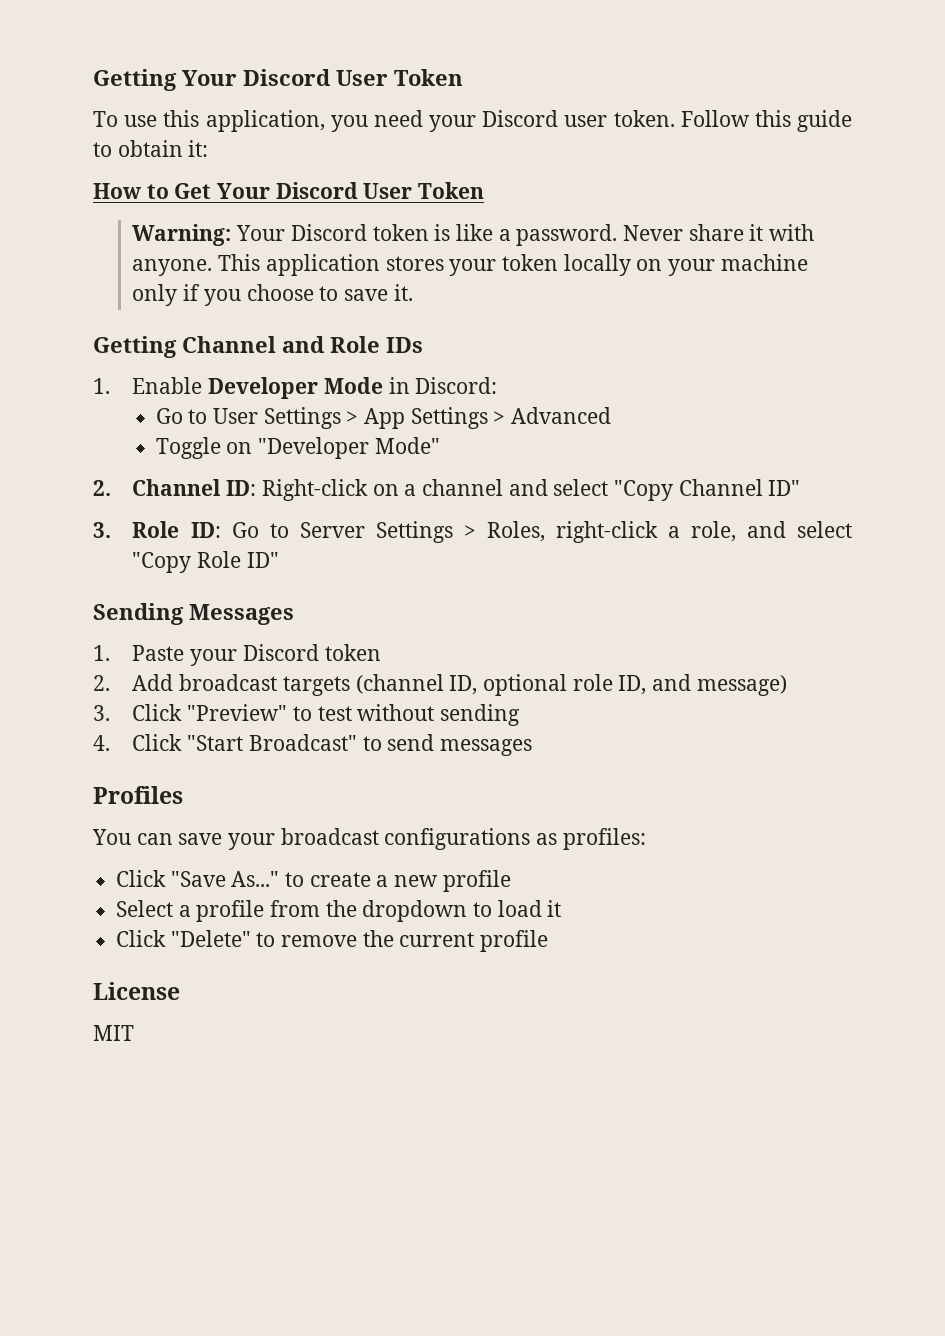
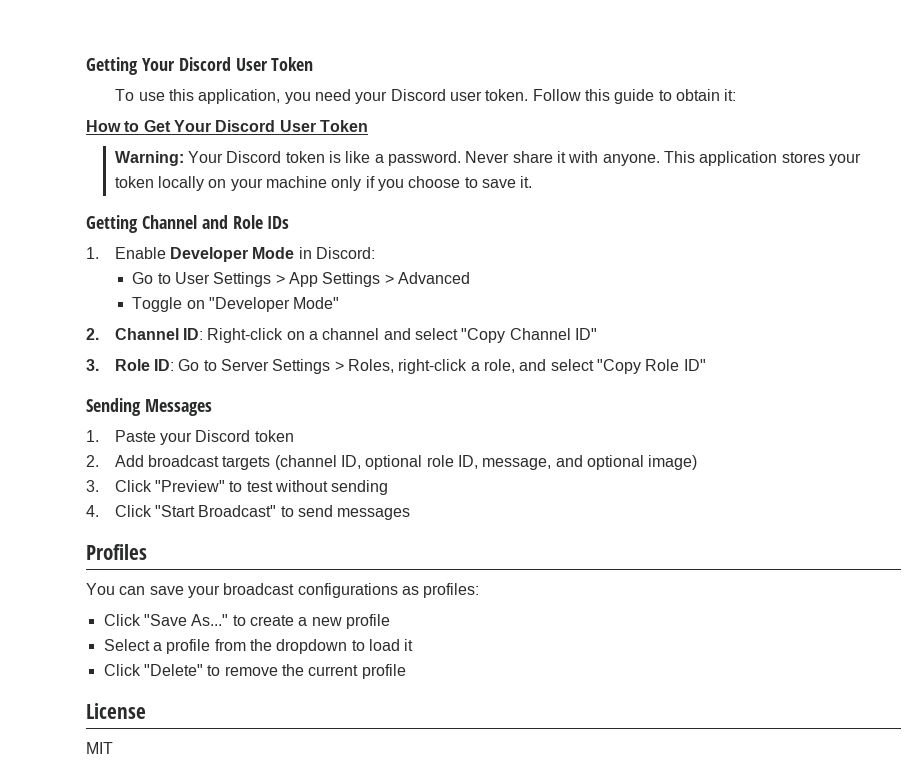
- 2. Add broadcast targets (channel ID, optional role ID, and message)
+ 2. Add broadcast targets (channel ID, optional role ID, message, and optional image)

